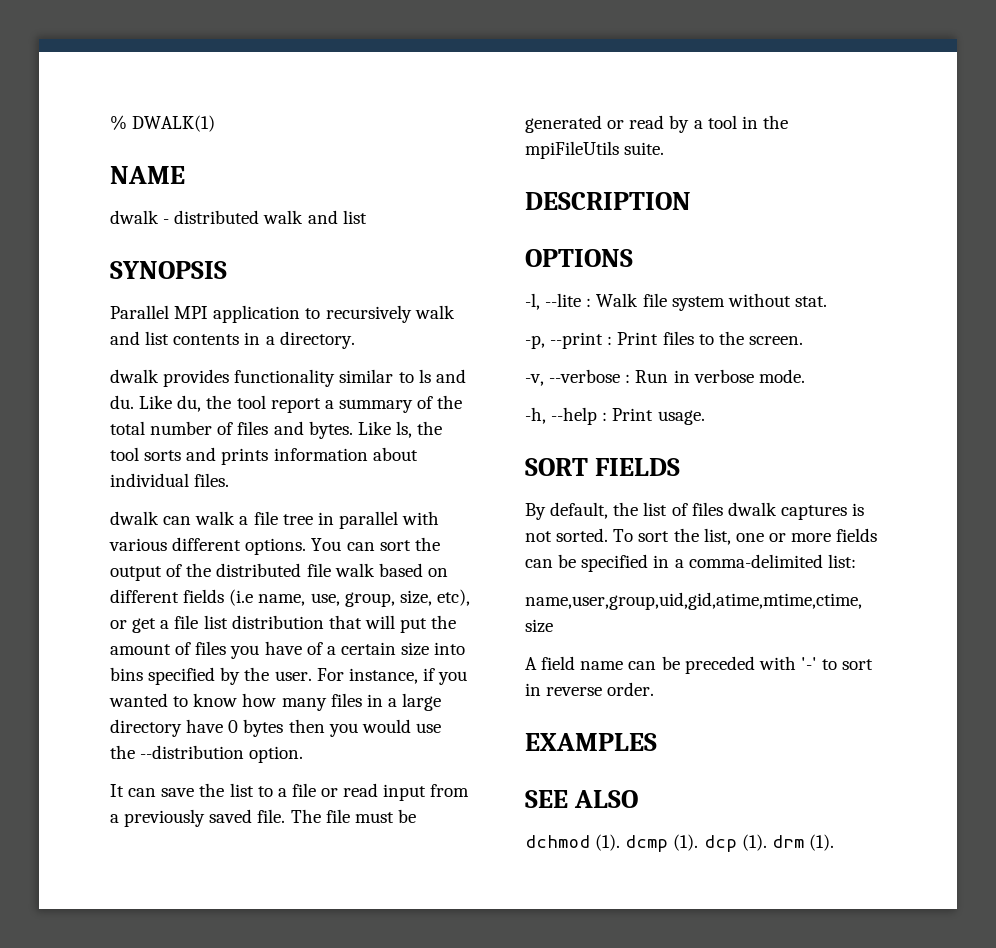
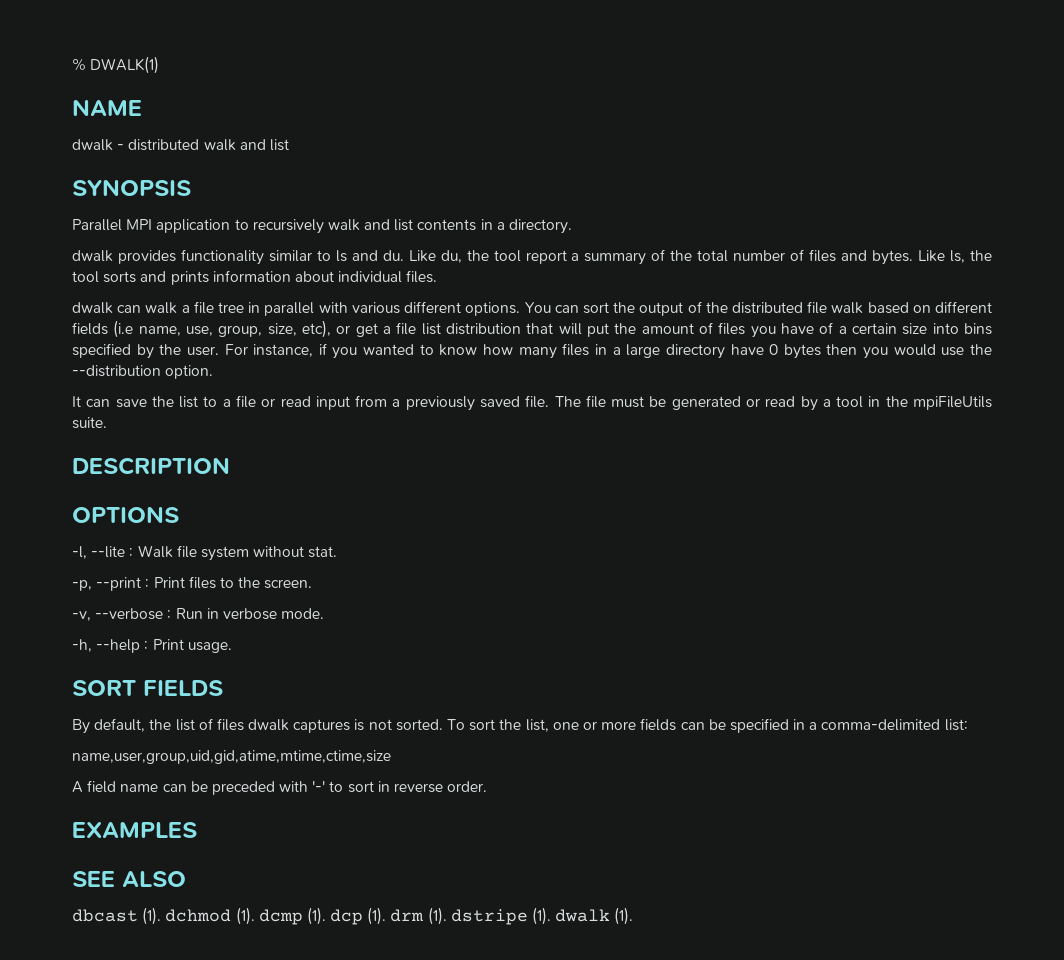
- dchmod (1). dcmp (1). dcp (1). drm (1).
+ dbcast (1). dchmod (1). dcmp (1). dcp (1). drm (1). dstripe (1). dwalk (1).

